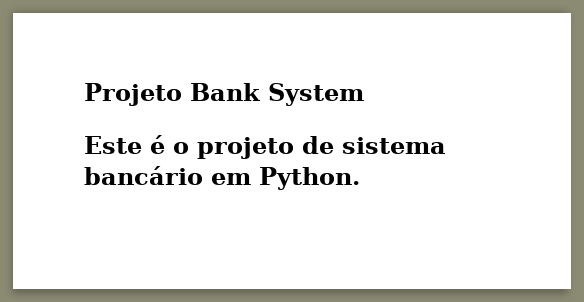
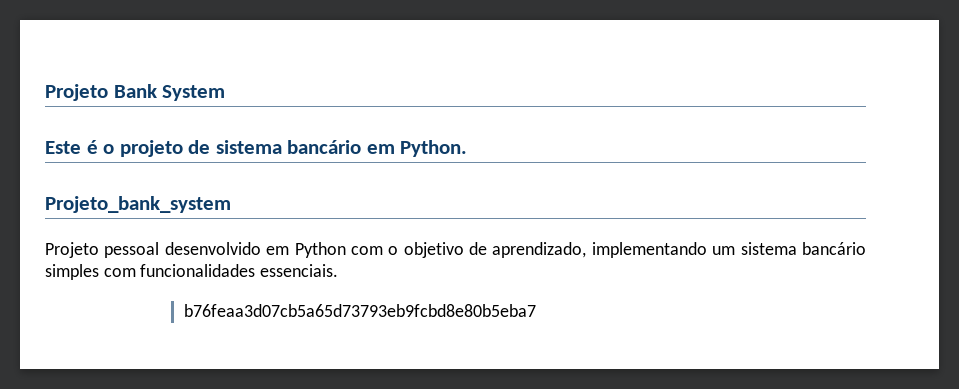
+ Projeto_bank_system
+ Projeto pessoal desenvolvido em Python com o objetivo de aprendizado, implementando um sistema bancário simples com funcionalidades essenciais.
+ b76feaa3d07cb5a65d73793eb9fcbd8e80b5eba7

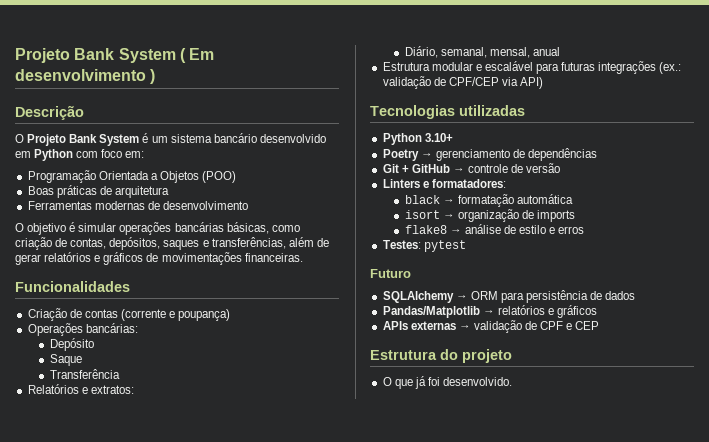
- Projeto Bank System
- Este é o projeto de sistema bancário em Python.
- Projeto_bank_system
- Projeto pessoal desenvolvido em Python com o objetivo de aprendizado, implementando um sistema bancário simples com funcionalidades essenciais.
- b76feaa3d07cb5a65d73793eb9fcbd8e80b5eba7
+ Projeto Bank System ( Em desenvolvimento )
+ Descrição
+ O Projeto Bank System é um sistema bancário desenvolvido em Python com foco em:
+ Programação Orientada a Objetos (POO)
+ Boas práticas de arquitetura
+ Ferramentas modernas de desenvolvimento
+ O objetivo é simular operações bancárias básicas, como criação de contas, depósitos, saques e transferências, além de gerar relatórios e gráficos de movimentações financeiras.
+ Funcionalidades
+ Criação de contas (corrente e poupança)
+ Operações bancárias:
+ Depósito
+ Saque
+ Transferência
+ Relatórios e extratos:
+ Diário, semanal, mensal, anual
+ Estrutura modular e escalável para futuras integrações (ex.: validação de CPF/CEP via API)
+ Tecnologias utilizadas
+ Python 3.10+
+ Poetry → gerenciamento de dependências
+ Git + GitHub → controle de versão
+ Linters e formatadores:
+ black → formatação automática
+ isort → organização de imports
+ flake8 → análise de estilo e erros
+ Testes: pytest
+ Futuro
+ SQLAlchemy → ORM para persistência de dados
+ Pandas/Matplotlib → relatórios e gráficos
+ APIs externas → validação de CPF e CEP
+ Estrutura do projeto
+ O que já foi desenvolvido.

